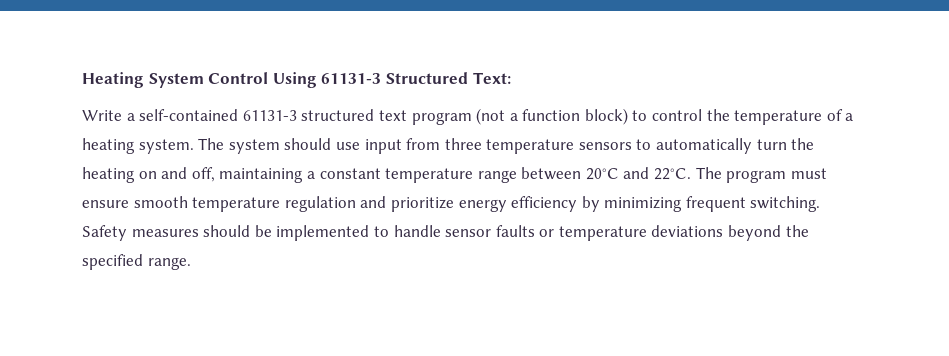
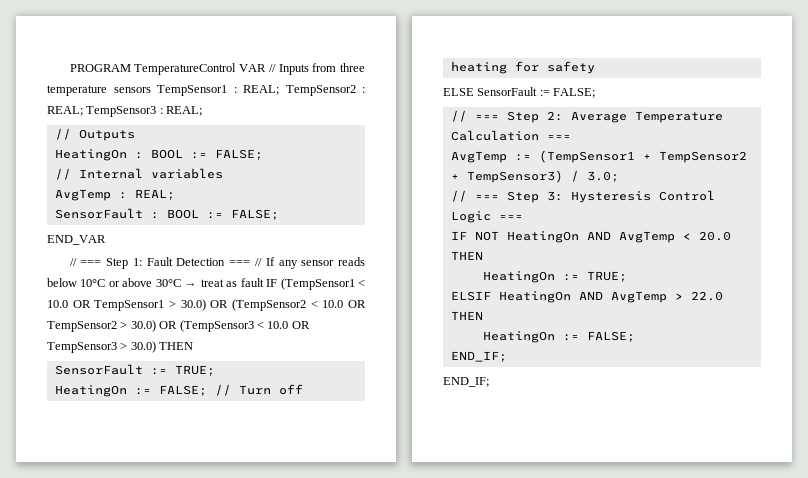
- Heating System Control Using 61131-3 Structured Text:
- Write a self-contained 61131-3 structured text program (not a function block) to control the temperature of a heating system. The system should use input from three temperature sensors to automatically turn the heating on and off, maintaining a constant temperature range between 20°C and 22°C. The program must ensure smooth temperature regulation and prioritize energy efficiency by minimizing frequent switching. Safety measures should be implemented to handle sensor faults or temperature deviations beyond the specified range.
+ PROGRAM TemperatureControl VAR // Inputs from three temperature sensors TempSensor1 : REAL; TempSensor2 : REAL; TempSensor3 : REAL;
+ // Outputs
+ HeatingOn : BOOL := FALSE;
+ // Internal variables
+ AvgTemp : REAL;
+ SensorFault : BOOL := FALSE;
+ END_VAR
+ // === Step 1: Fault Detection === // If any sensor reads below 10°C or above 30°C → treat as fault IF (TempSensor1 < 10.0 OR TempSensor1 > 30.0) OR (TempSensor2 < 10.0 OR TempSensor2 > 30.0) OR (TempSensor3 < 10.0 OR TempSensor3 > 30.0) THEN
+ SensorFault := TRUE;
+ HeatingOn := FALSE; // Turn off heating for safety
+ ELSE SensorFault := FALSE;
+ // === Step 2: Average Temperature Calculation ===
+ AvgTemp := (TempSensor1 + TempSensor2 + TempSensor3) / 3.0;
+ // === Step 3: Hysteresis Control Logic ===
+ IF NOT HeatingOn AND AvgTemp < 20.0 THEN
+ HeatingOn := TRUE;
+ ELSIF HeatingOn AND AvgTemp > 22.0 THEN
+ HeatingOn := FALSE;
+ END_IF;
+ END_IF;

